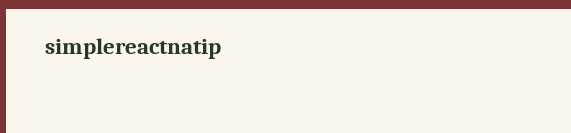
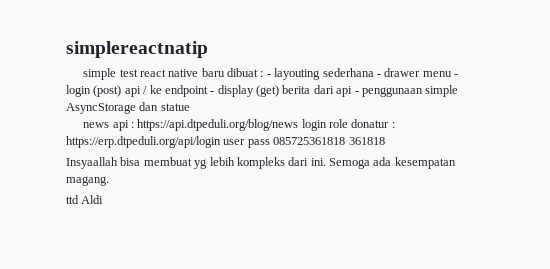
+ simple test react native baru dibuat : - layouting sederhana - drawer menu - login (post) api / ke endpoint - display (get) berita dari api - penggunaan simple AsyncStorage dan statue
+ news api : https://api.dtpeduli.org/blog/news login role donatur : https://erp.dtpeduli.org/api/login user pass 085725361818 361818
+ Insyaallah bisa membuat yg lebih kompleks dari ini. Semoga ada kesempatan magang.
+ ttd Aldi

